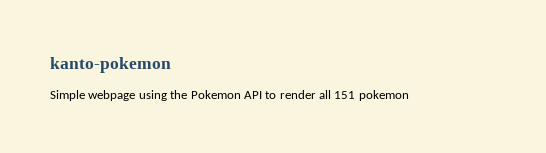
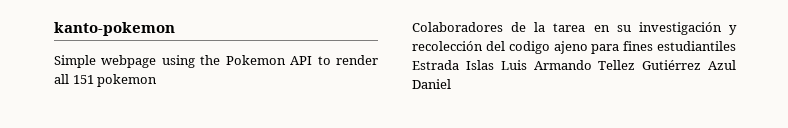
+ Colaboradores de la tarea en su investigación y recolección del codigo ajeno para fines estudiantiles Estrada Islas Luis Armando Tellez Gutiérrez Azul Daniel

